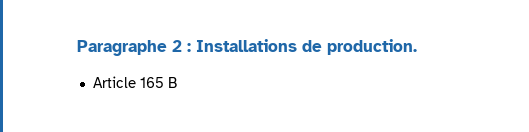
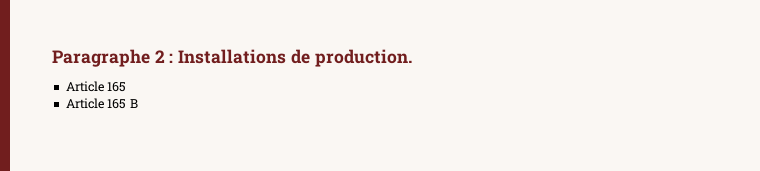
  Paragraphe 2 : Installations de production.
+ Article 165

